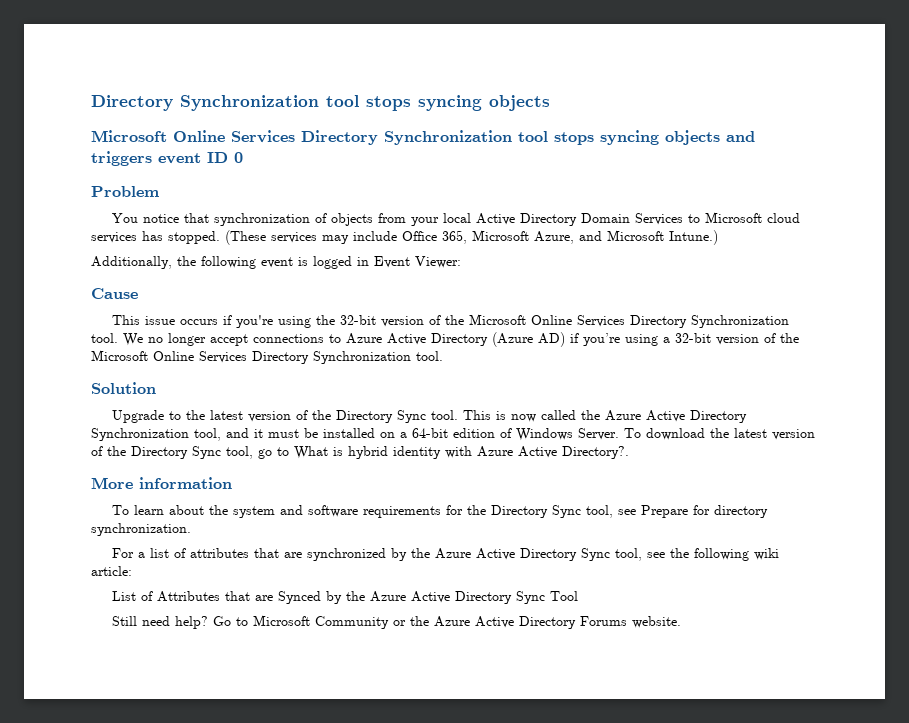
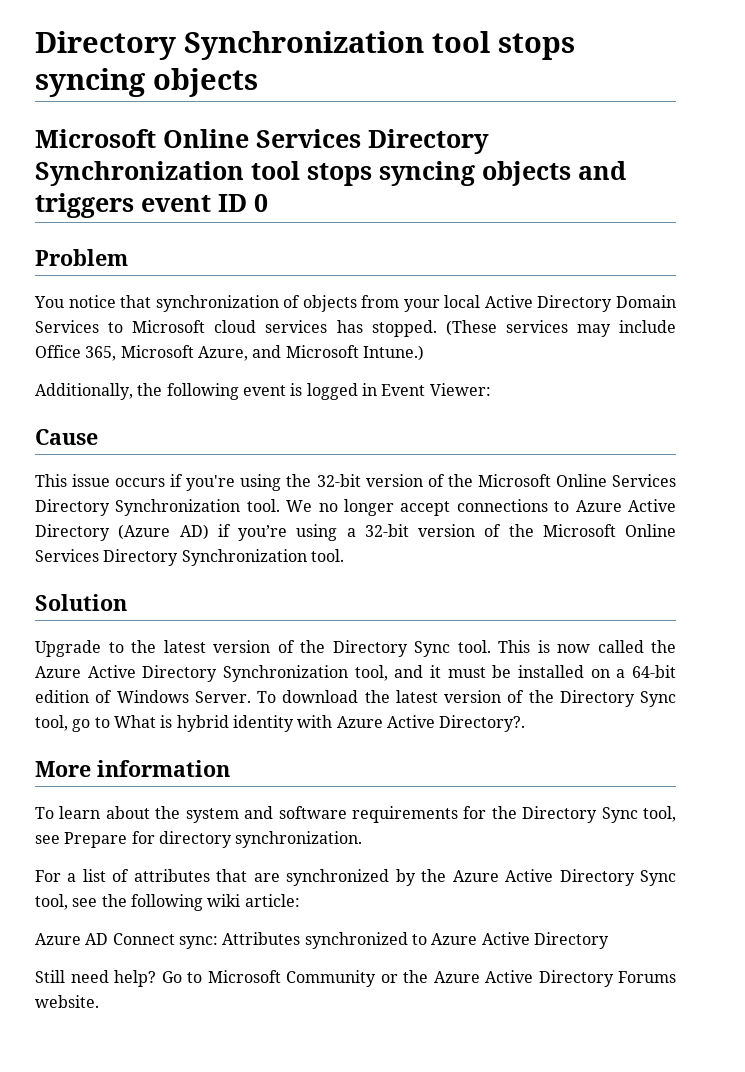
- List of Attributes that are Synced by the Azure Active Directory Sync Tool
+ Azure AD Connect sync: Attributes synchronized to Azure Active Directory

